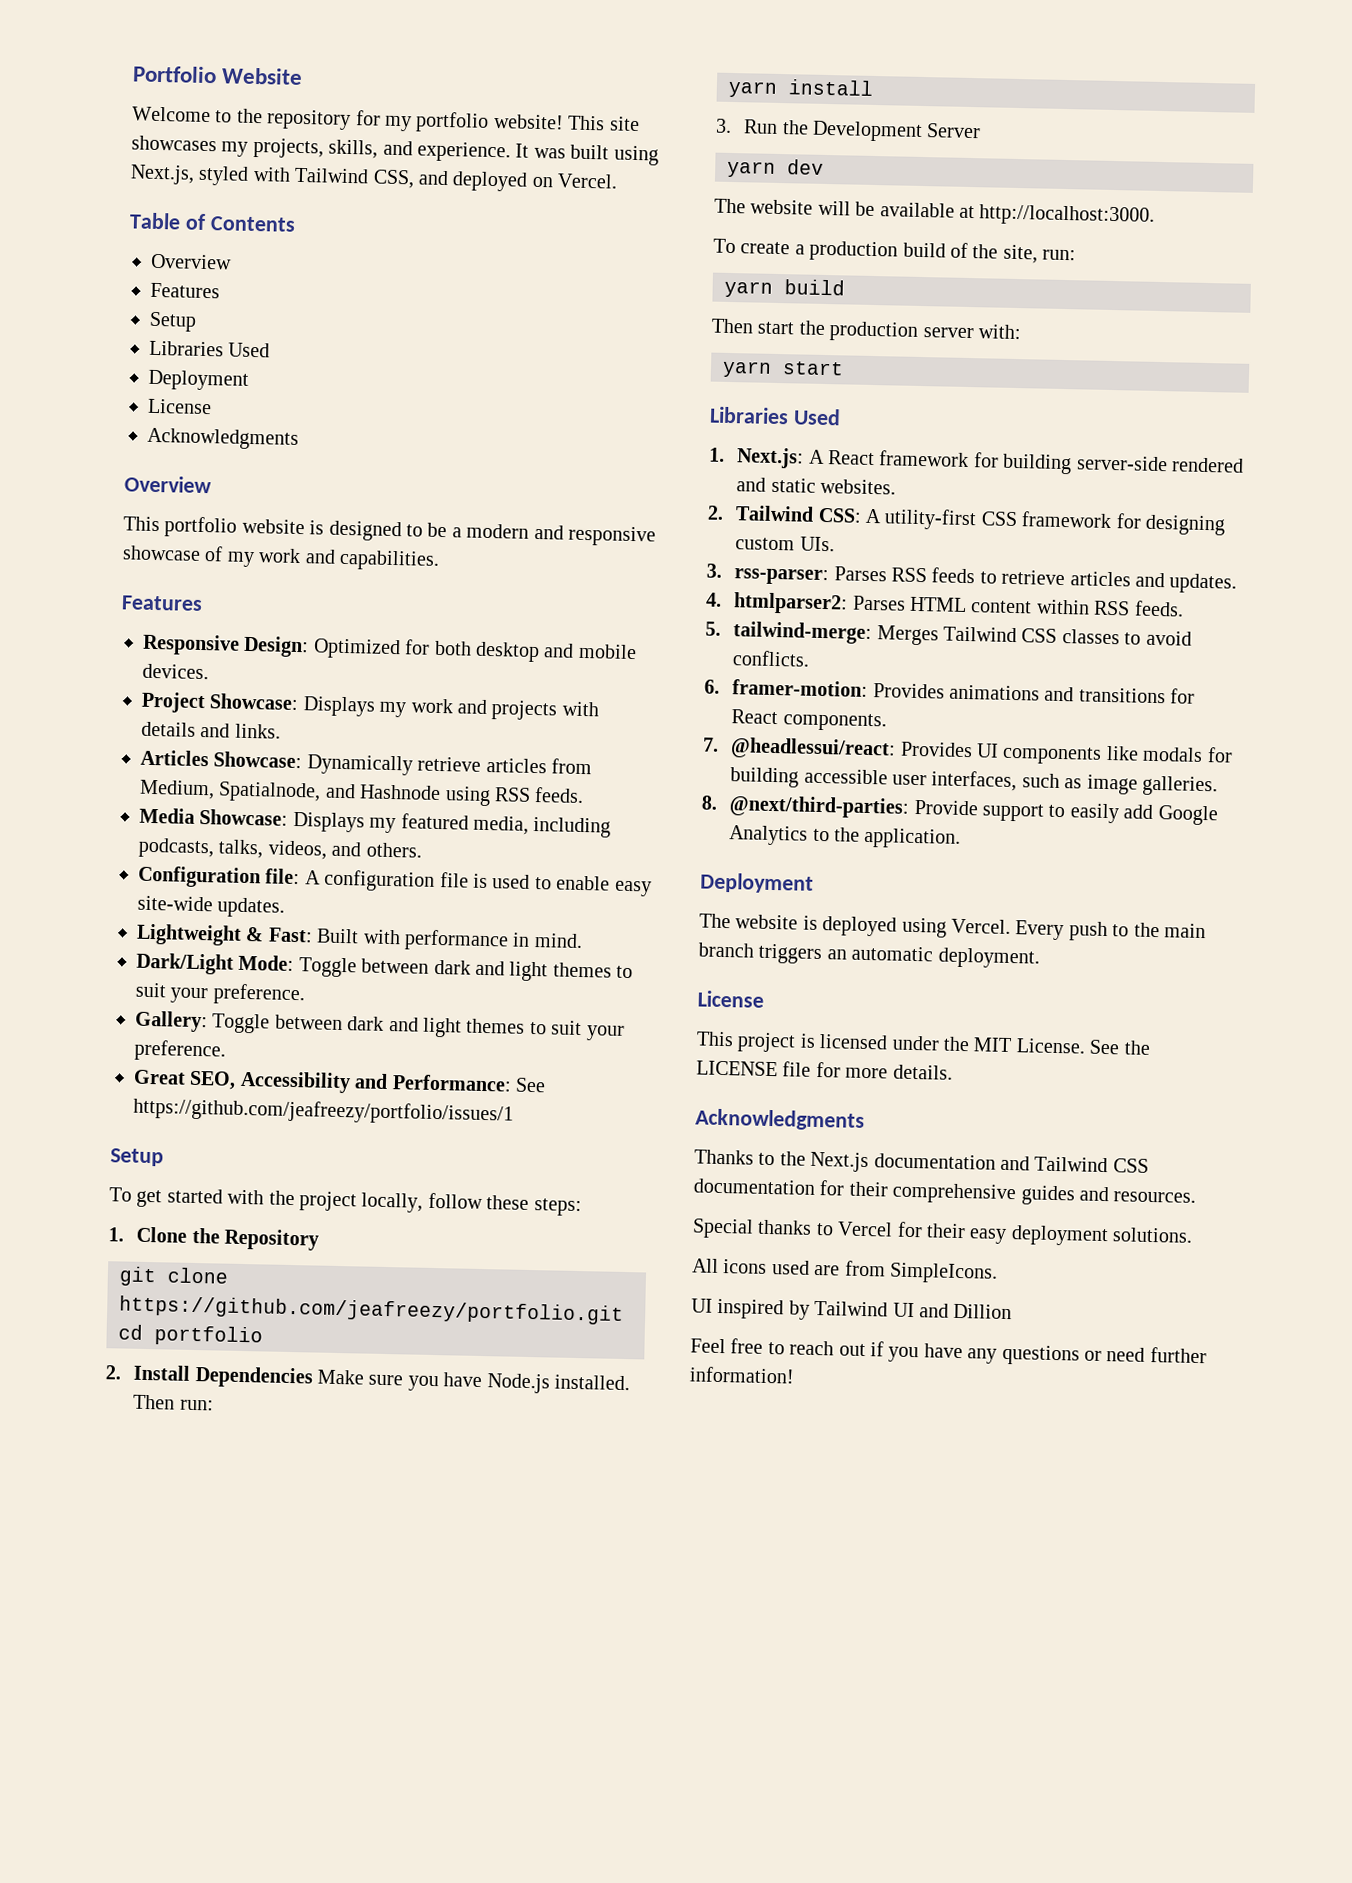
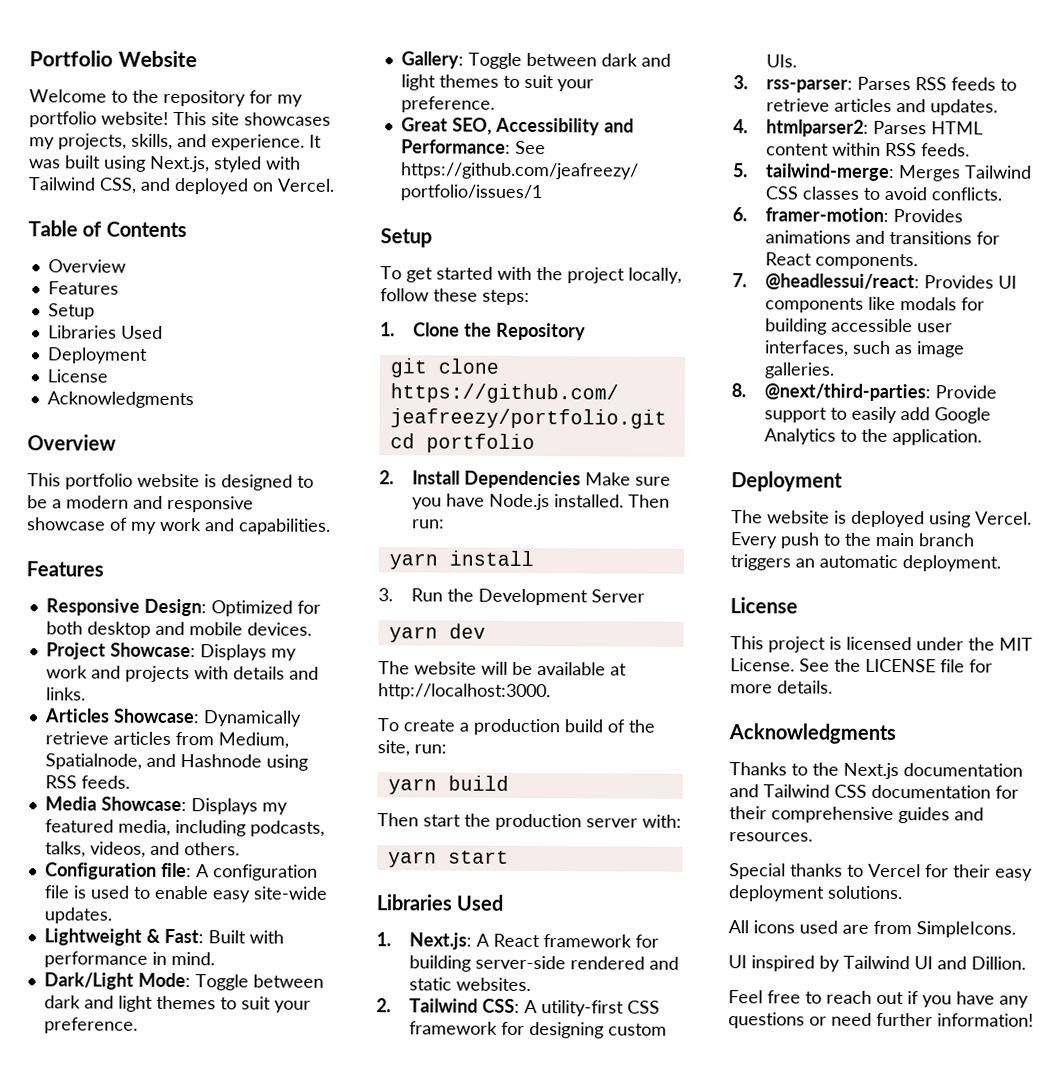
- UI inspired by Tailwind UI and Dillion
+ UI inspired by Tailwind UI and Dillion.

